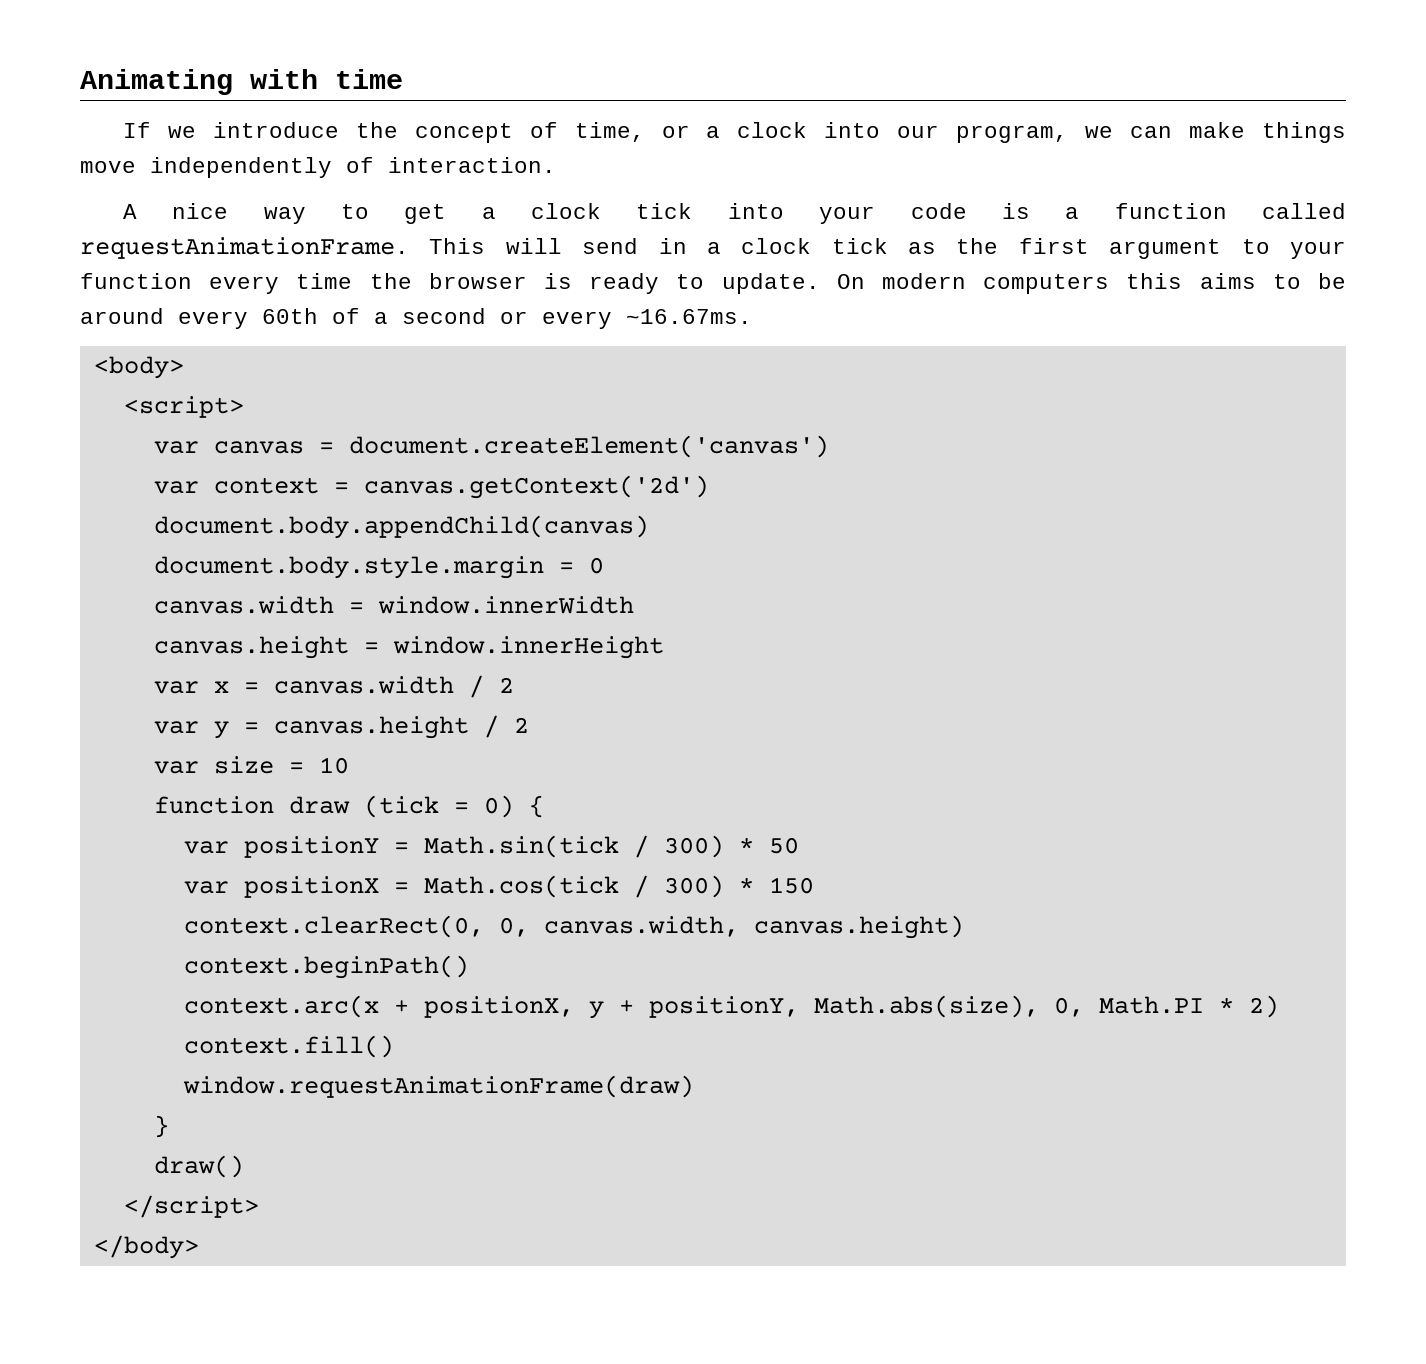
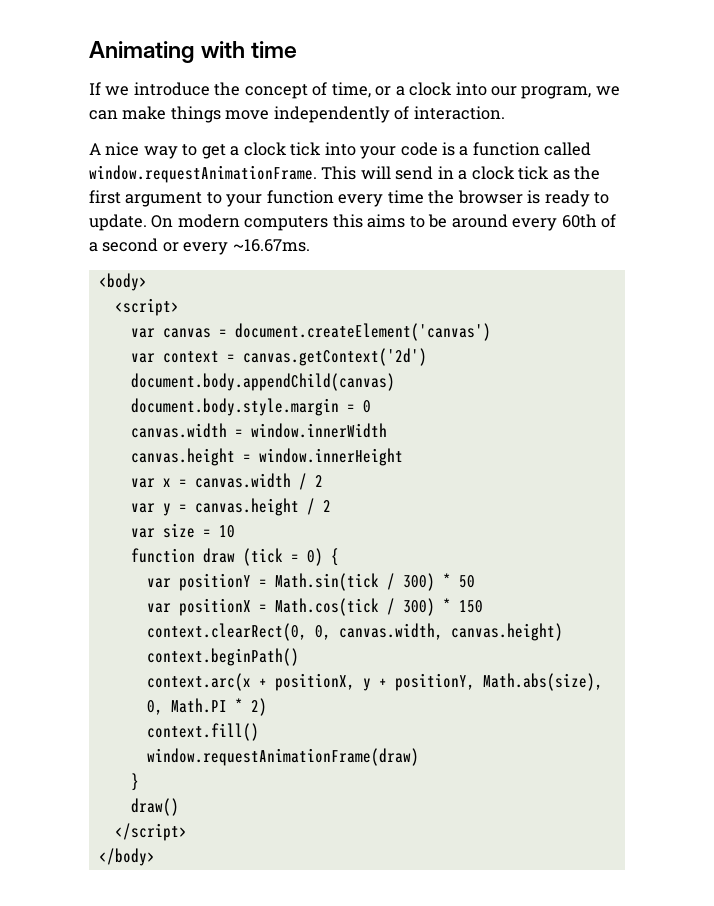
- A nice way to get a clock tick into your code is a function called requestAnimationFrame. This will send in a clock tick as the first argument to your function every time the browser is ready to update.
+ A nice way to get a clock tick into your code is a function called window.requestAnimationFrame. This will send in a clock tick as the first argument to your function every time the browser is ready to update.

